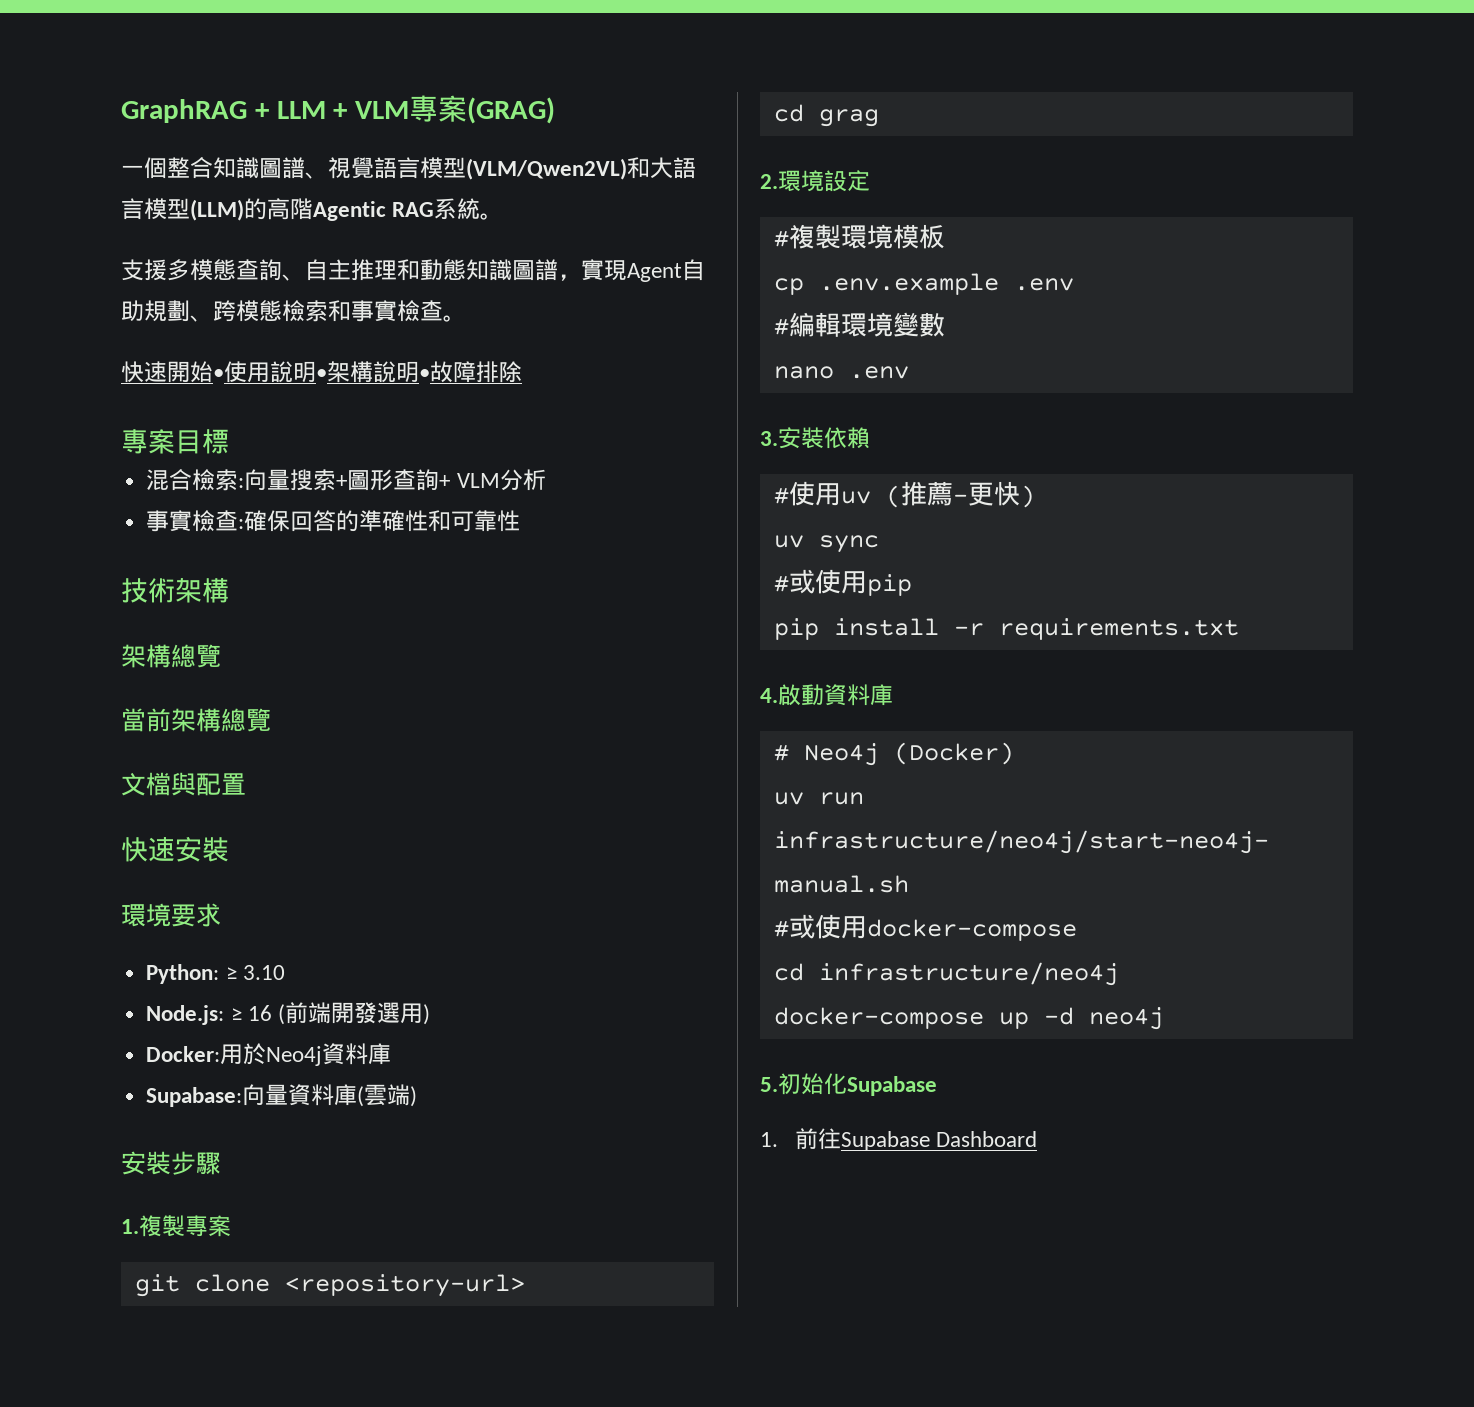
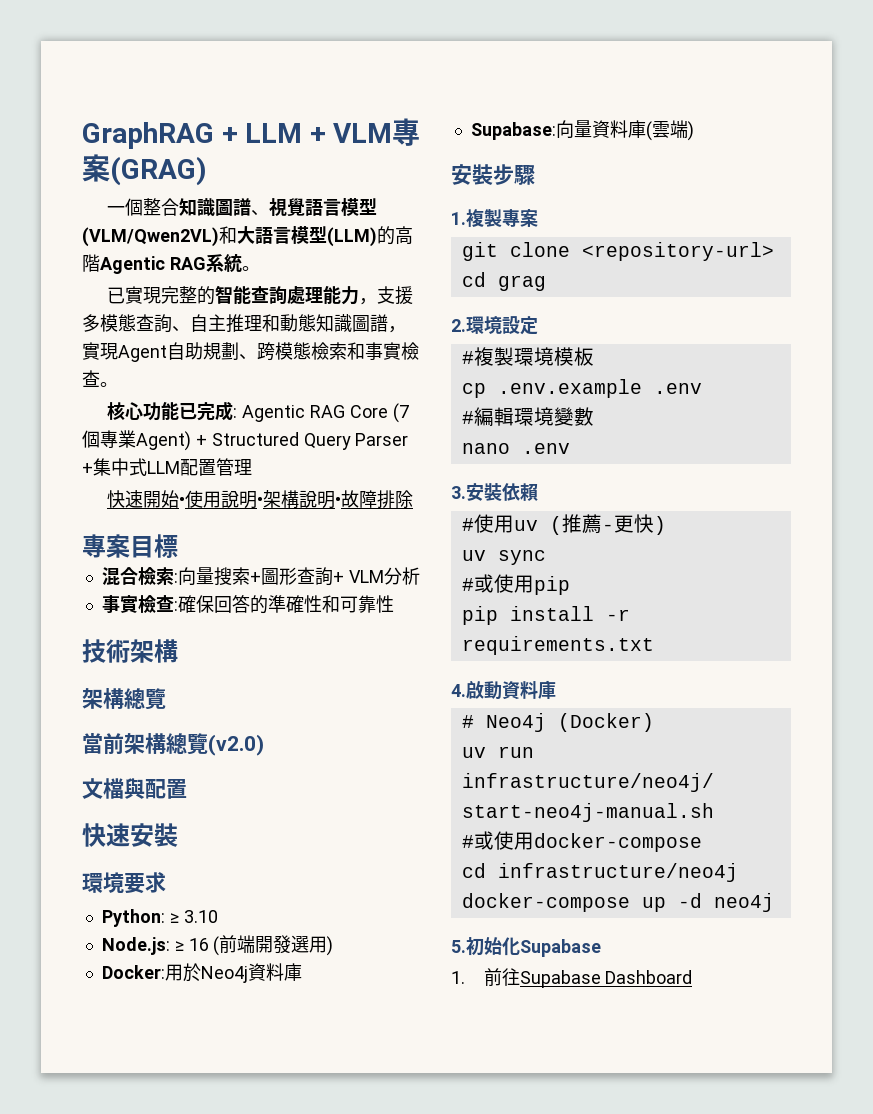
- 支援多模態查詢、自主推理和動態知識圖譜，實現Agent自助規劃、跨模態檢索和事實檢查。
+ 已實現完整的智能查詢處理能力，支援多模態查詢、自主推理和動態知識圖譜，實現Agent自助規劃、跨模態檢索和事實檢查。
+ 核心功能已完成: Agentic RAG Core (7個專業Agent) + Structured Query Parser +集中式LLM配置管理
- 當前架構總覽
+ 當前架構總覽(v2.0)

